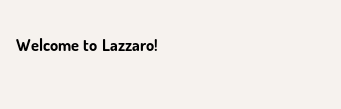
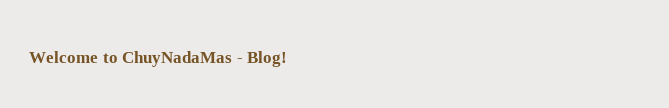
- Welcome to Lazzaro!
+ Welcome to ChuyNadaMas - Blog!

